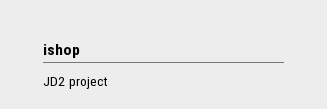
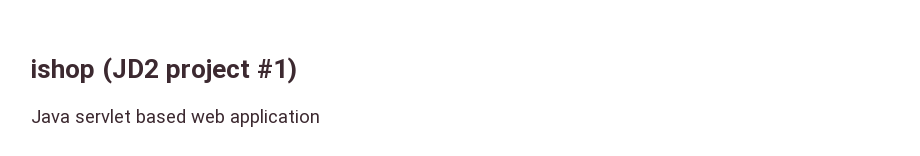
- ishop
- JD2 project
+ ishop (JD2 project #1)
+ Java servlet based web application

